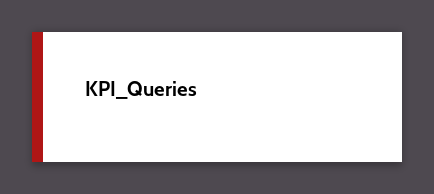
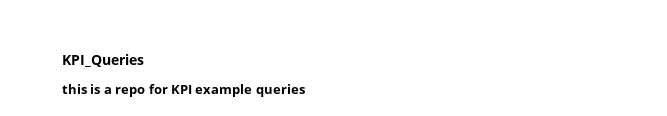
+ this is a repo for KPI example queries

